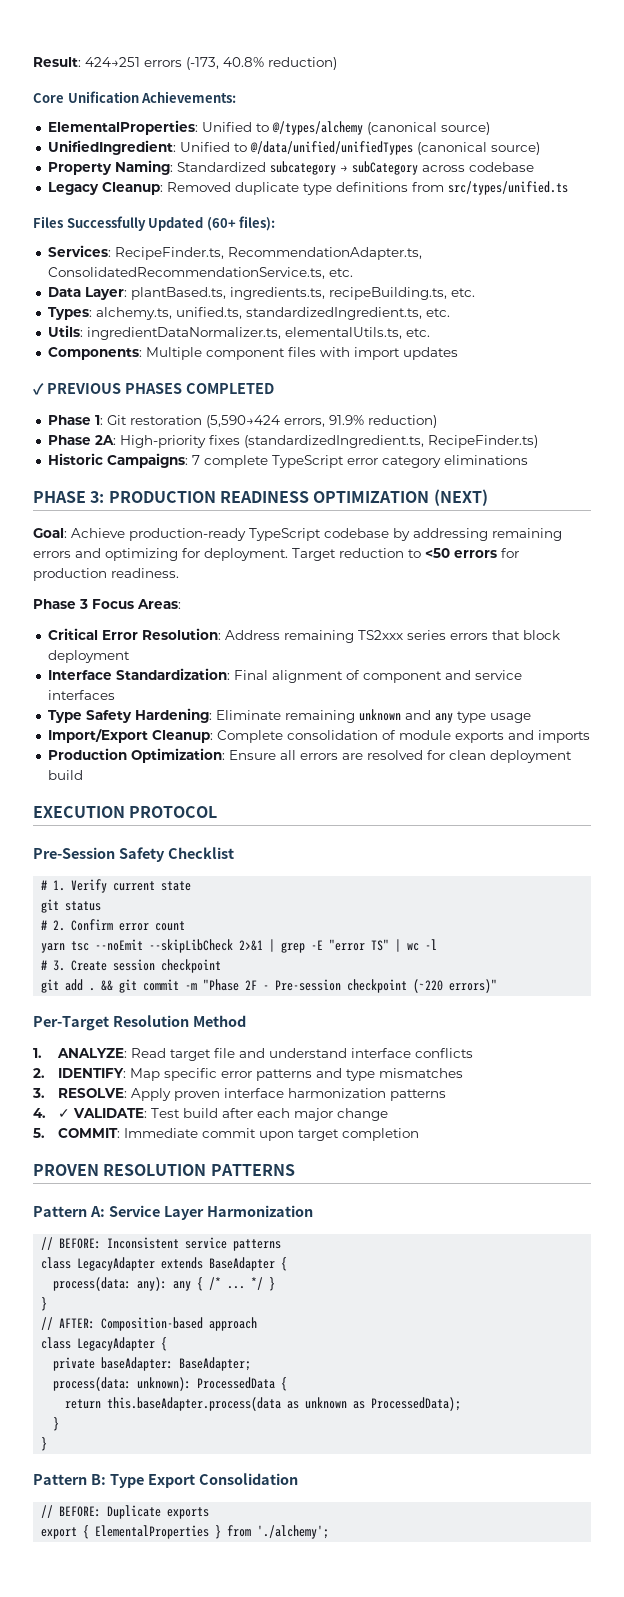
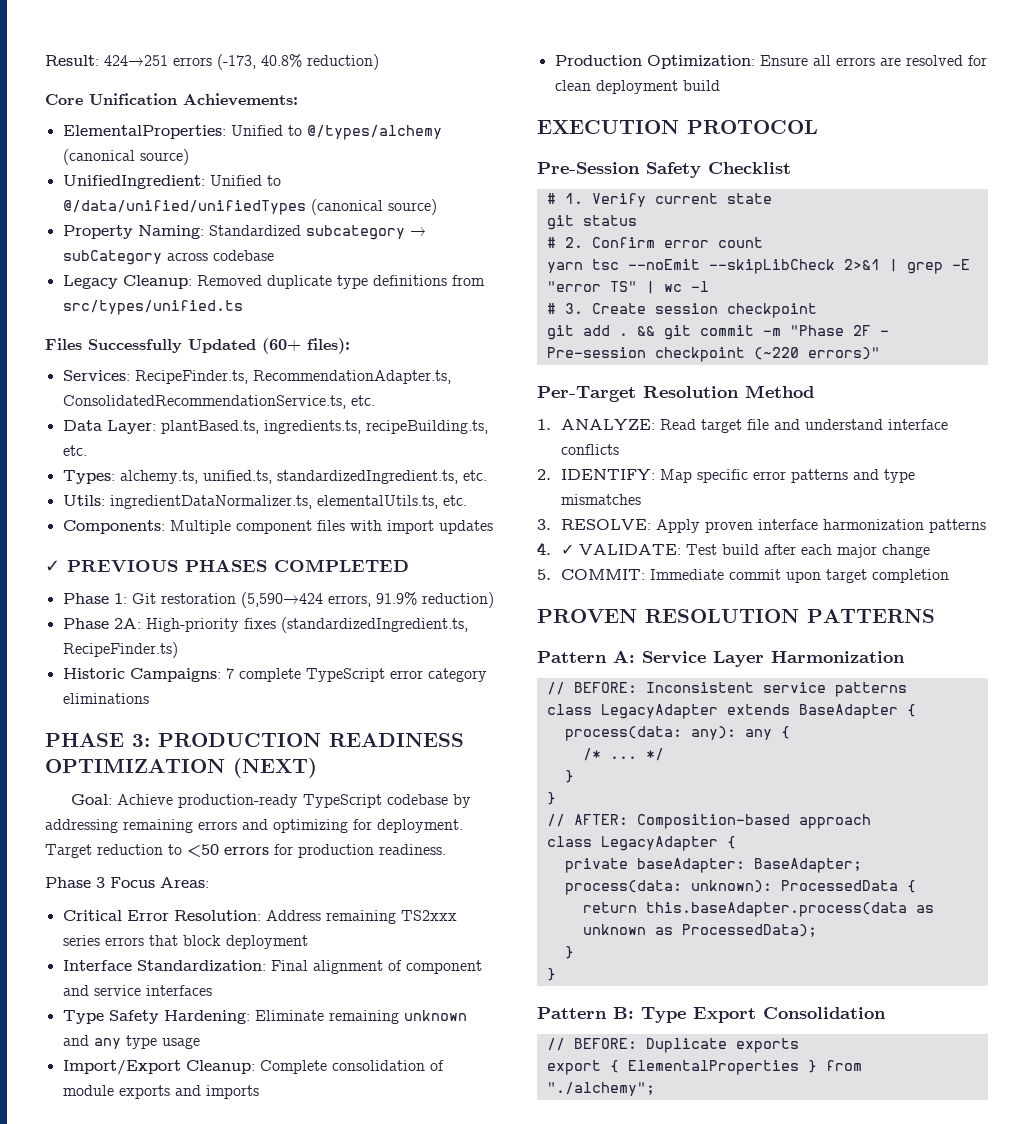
- process(data: any): any { /* ...
+ process(data: any): any {
+ /* ...
- */ }
+ */
+ }
- export { ElementalProperties } from './alchemy';
+ export { ElementalProperties } from "./alchemy";

